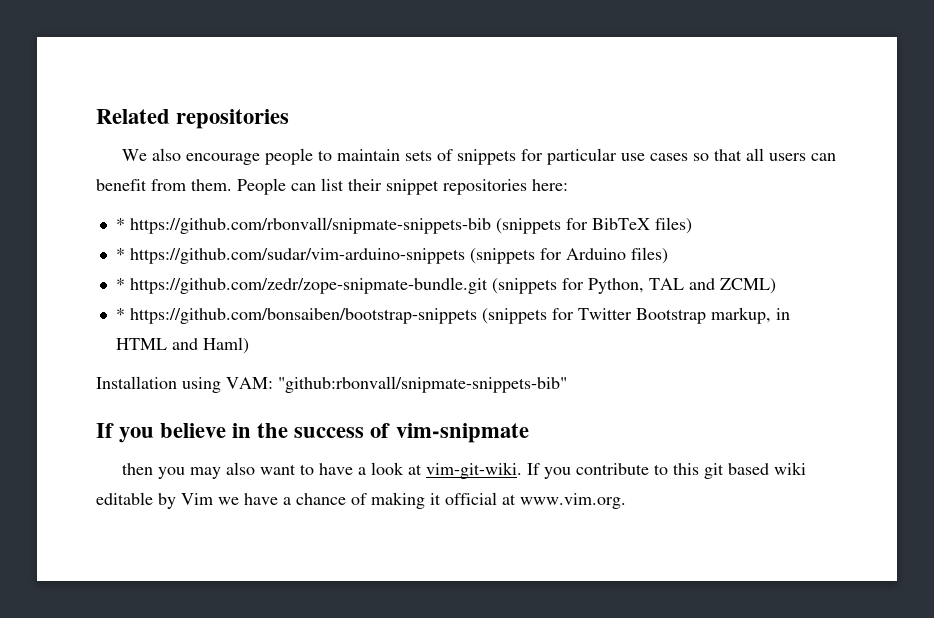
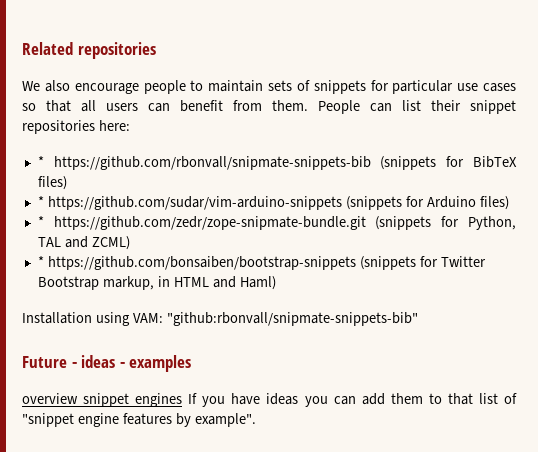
- If you believe in the success of vim-snipmate
- then you may also want to have a look at vim-git-wiki. If you contribute to this git based wiki editable by Vim we have a chance of making it official at www.vim.org.
+ Future - ideas - examples
+ overview snippet engines If you have ideas you can add them to that list of "snippet engine features by example".

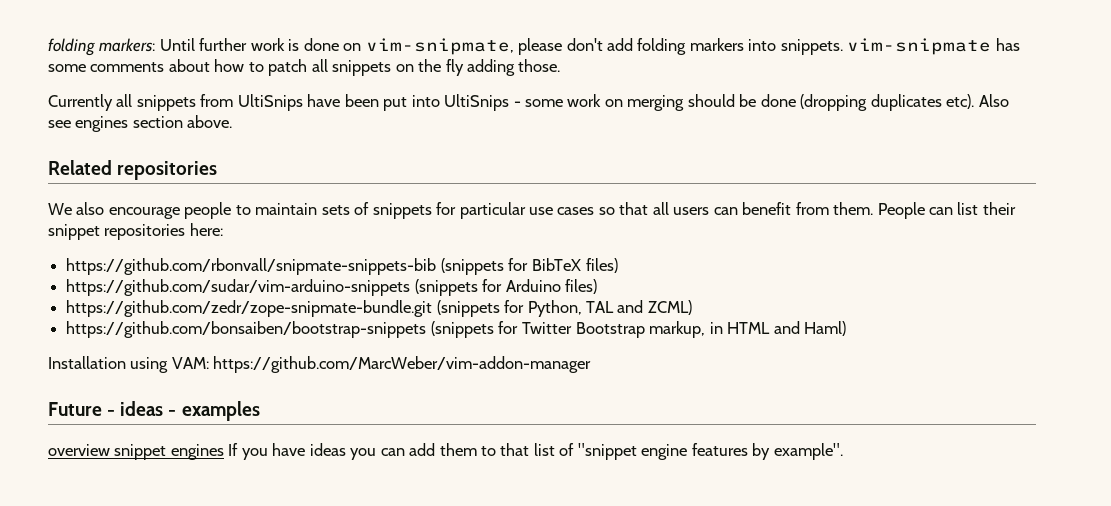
+ folding markers: Until further work is done on vim-snipmate, please don't add folding markers into snippets. vim-snipmate has some comments about how to patch all snippets on the fly adding those.
+ Currently all snippets from UltiSnips have been put into UltiSnips - some work on merging should be done (dropping duplicates etc). Also see engines section above.
- * https://github.com/rbonvall/snipmate-snippets-bib (snippets for BibTeX files)
+ https://github.com/rbonvall/snipmate-snippets-bib (snippets for BibTeX files)
- * https://github.com/sudar/vim-arduino-snippets (snippets for Arduino files)
+ https://github.com/sudar/vim-arduino-snippets (snippets for Arduino files)
- * https://github.com/zedr/zope-snipmate-bundle.git (snippets for Python, TAL and ZCML)
+ https://github.com/zedr/zope-snipmate-bundle.git (snippets for Python, TAL and ZCML)
- * https://github.com/bonsaiben/bootstrap-snippets (snippets for Twitter Bootstrap markup, in HTML and Haml)
+ https://github.com/bonsaiben/bootstrap-snippets (snippets for Twitter Bootstrap markup, in HTML and Haml)
- Installation using VAM: "github:rbonvall/snipmate-snippets-bib"
+ Installation using VAM: https://github.com/MarcWeber/vim-addon-manager

